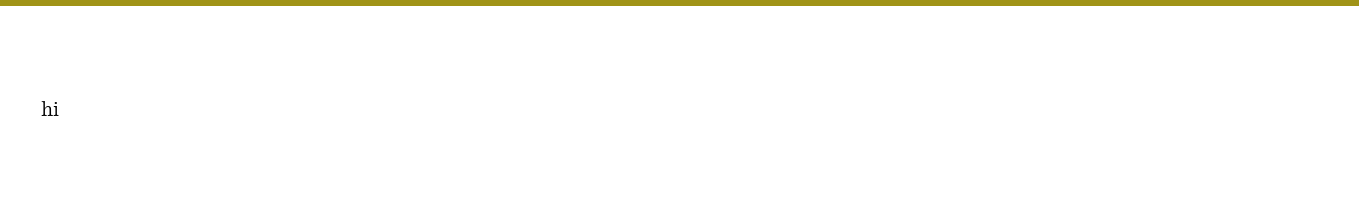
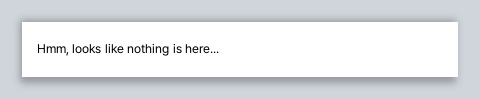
- hi
+ Hmm, looks like nothing is here...

